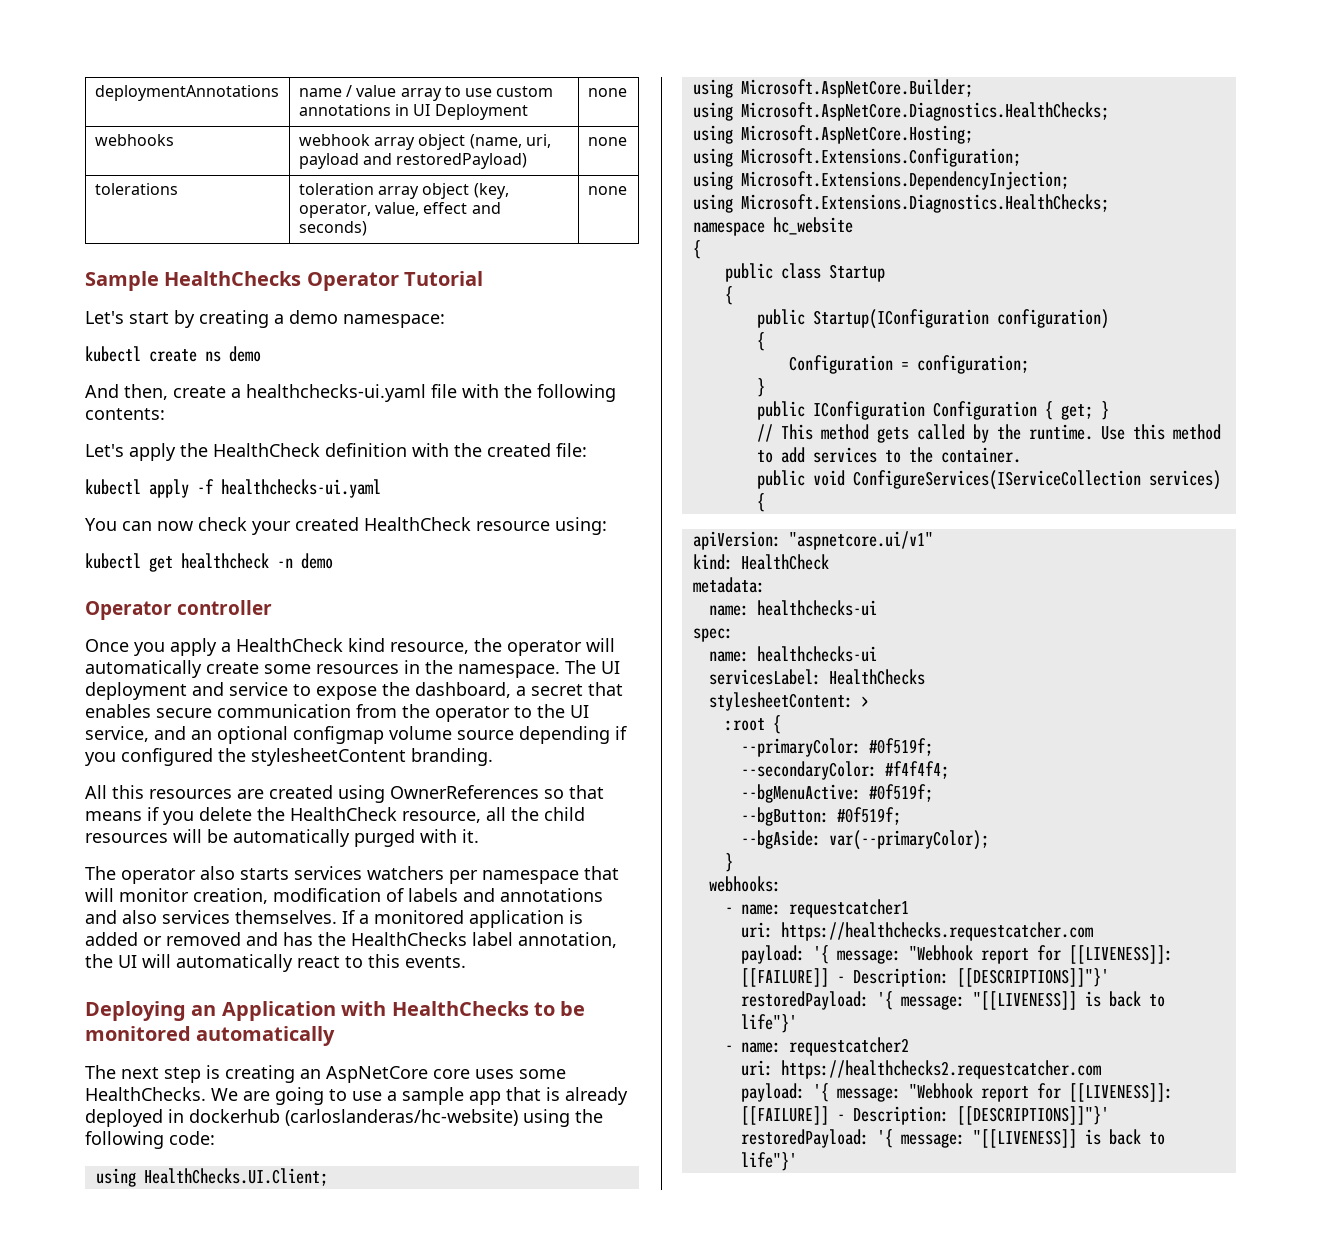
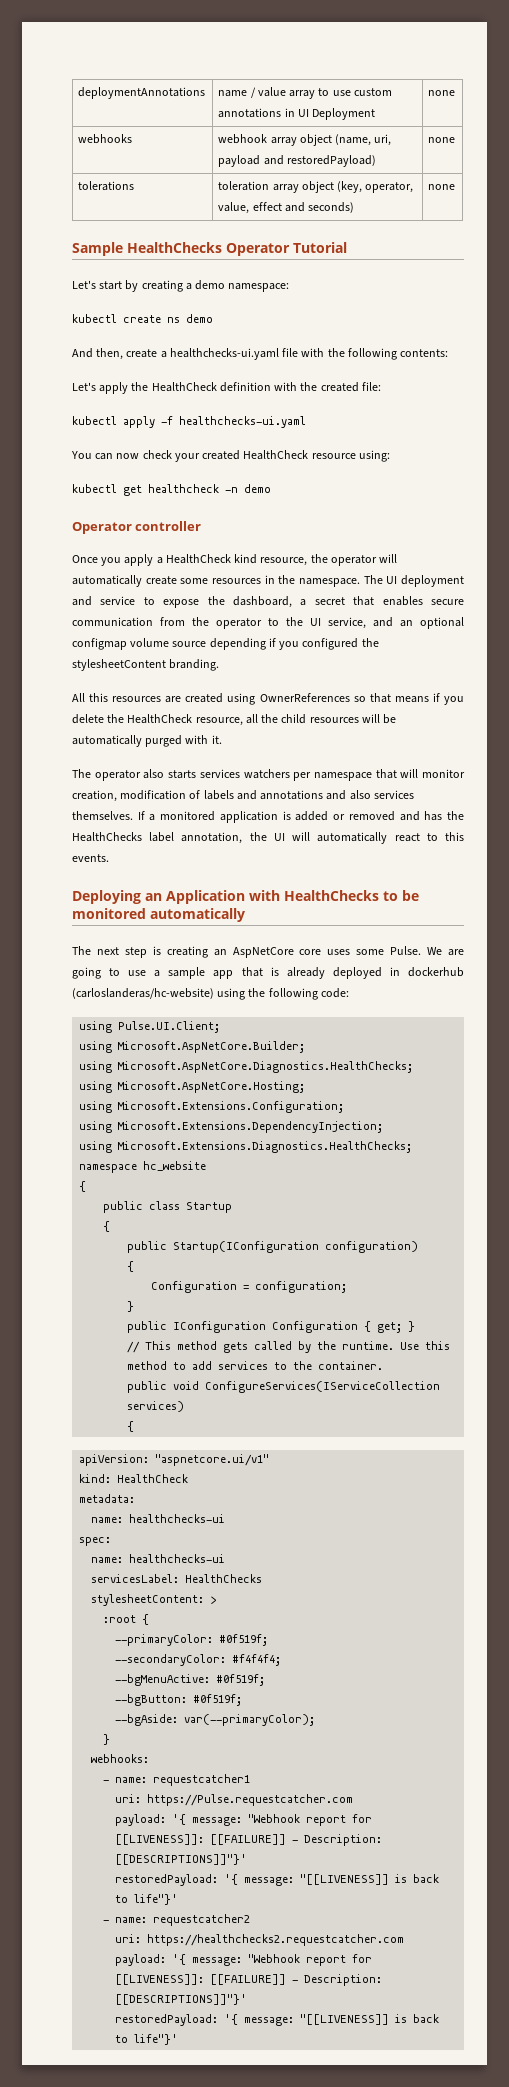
- The next step is creating an AspNetCore core uses some HealthChecks.
+ The next step is creating an AspNetCore core uses some Pulse.
- using HealthChecks.UI.Client;
+ using Pulse.UI.Client;
- uri: https://healthchecks.requestcatcher.com
+ uri: https://Pulse.requestcatcher.com

